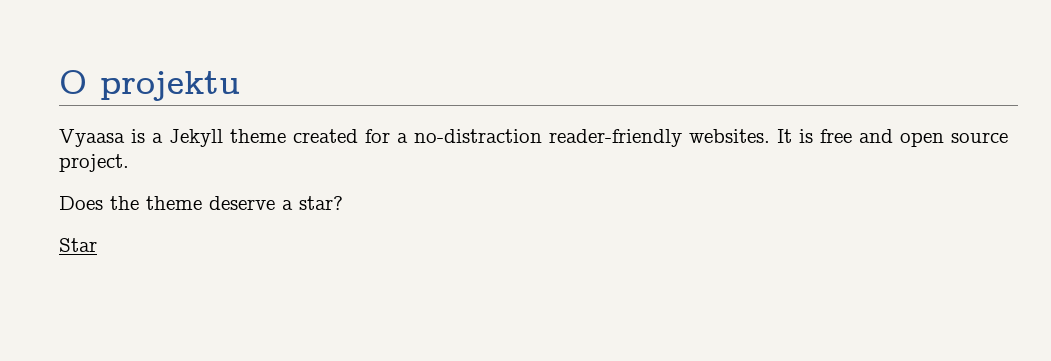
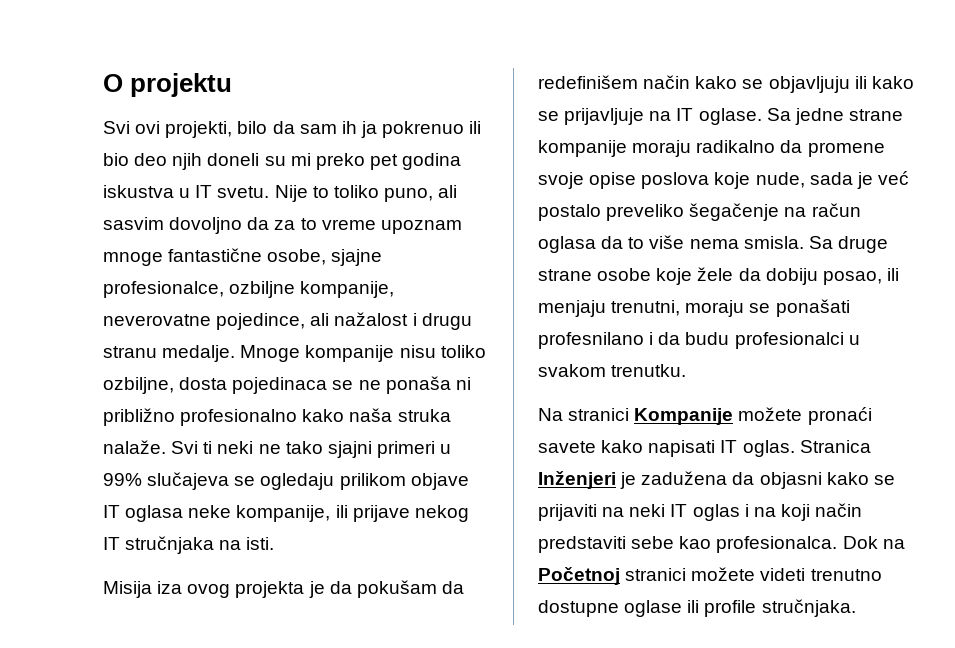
- Vyaasa is a Jekyll theme created for a no-distraction reader-friendly websites. It is free and open source project.
- Does the theme deserve a star?
- Star
+ Svi ovi projekti, bilo da sam ih ja pokrenuo ili bio deo njih doneli su mi preko pet godina iskustva u IT svetu. Nije to toliko puno, ali sasvim dovoljno da za to vreme upoznam mnoge fantastične osobe, sjajne profesionalce, ozbiljne kompanije, neverovatne pojedince, ali nažalost i drugu stranu medalje. Mnoge kompanije nisu toliko ozbiljne, dosta pojedinaca se ne ponaša ni približno profesionalno kako naša struka nalaže. Svi ti neki ne tako sjajni primeri u 99% slučajeva se ogledaju prilikom objave IT oglasa neke kompanije, ili prijave nekog IT stručnjaka na isti.
+ Misija iza ovog projekta je da pokušam da redefinišem način kako se objavljuju ili kako se prijavljuje na IT oglase. Sa jedne strane kompanije moraju radikalno da promene svoje opise poslova koje nude, sada je već postalo preveliko šegačenje na račun oglasa da to više nema smisla. Sa druge strane osobe koje žele da dobiju posao, ili menjaju trenutni, moraju se ponašati profesnilano i da budu profesionalci u svakom trenutku.
+ Na stranici Kompanije možete pronaći savete kako napisati IT oglas. Stranica Inženjeri je zadužena da objasni kako se prijaviti na neki IT oglas i na koji način predstaviti sebe kao profesionalca. Dok na Početnoj stranici možete videti trenutno dostupne oglase ili profile stručnjaka.

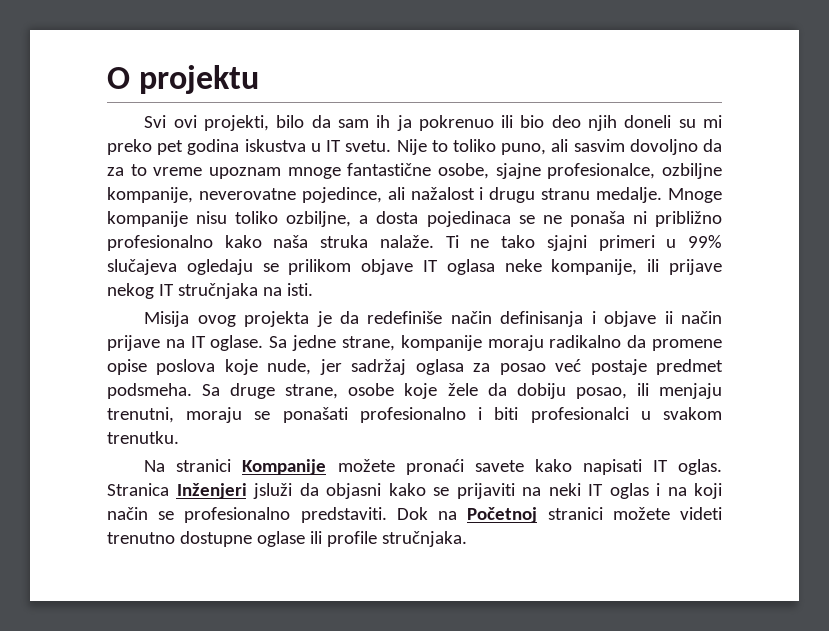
- Mnoge kompanije nisu toliko ozbiljne, dosta pojedinaca se ne ponaša ni približno profesionalno kako naša struka nalaže.
+ Mnoge kompanije nisu toliko ozbiljne, a dosta pojedinaca se ne ponaša ni približno profesionalno kako naša struka nalaže.
- Svi ti neki ne tako sjajni primeri u 99% slučajeva se ogledaju prilikom objave IT oglasa neke kompanije, ili prijave nekog IT stručnjaka na isti.
+ Ti ne tako sjajni primeri u 99% slučajeva ogledaju se prilikom objave IT oglasa neke kompanije, ili prijave nekog IT stručnjaka na isti.
- Misija iza ovog projekta je da pokušam da redefinišem način kako se objavljuju ili kako se prijavljuje na IT oglase.
+ Misija ovog projekta je da redefiniše način definisanja i objave ii način prijave na IT oglase.
- Sa jedne strane kompanije moraju radikalno da promene svoje opise poslova koje nude, sada je već postalo preveliko šegačenje na račun oglasa da to više nema smisla.
+ Sa jedne strane, kompanije moraju radikalno da promene opise poslova koje nude, jer sadržaj oglasa za posao već postaje predmet podsmeha.
- Sa druge strane osobe koje žele da dobiju posao, ili menjaju trenutni, moraju se ponašati profesnilano i da budu profesionalci u svakom trenutku.
+ Sa druge strane, osobe koje žele da dobiju posao, ili menjaju trenutni, moraju se ponašati profesionalno i biti profesionalci u svakom trenutku.
- Stranica Inženjeri je zadužena da objasni kako se prijaviti na neki IT oglas i na koji način predstaviti sebe kao profesionalca.
+ Stranica Inženjeri jsluži da objasni kako se prijaviti na neki IT oglas i na koji način se profesionalno predstaviti.

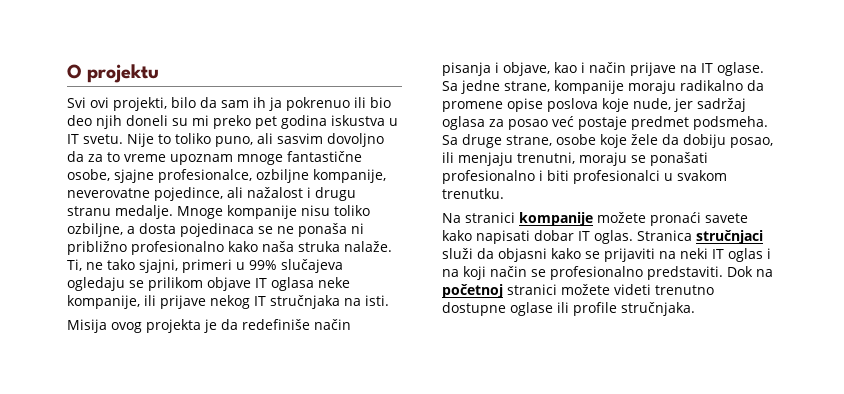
- Ti ne tako sjajni primeri u 99% slučajeva ogledaju se prilikom objave IT oglasa neke kompanije, ili prijave nekog IT stručnjaka na isti.
+ Ti, ne tako sjajni, primeri u 99% slučajeva ogledaju se prilikom objave IT oglasa neke kompanije, ili prijave nekog IT stručnjaka na isti.
- Misija ovog projekta je da redefiniše način definisanja i objave ii način prijave na IT oglase.
+ Misija ovog projekta je da redefiniše način pisanja i objave, kao i način prijave na IT oglase.
- Na stranici Kompanije možete pronaći savete kako napisati IT oglas.
+ Na stranici kompanije možete pronaći savete kako napisati dobar IT oglas.
- Stranica Inženjeri jsluži da objasni kako se prijaviti na neki IT oglas i na koji način se profesionalno predstaviti.
+ Stranica stručnjaci služi da objasni kako se prijaviti na neki IT oglas i na koji način se profesionalno predstaviti.
- Dok na Početnoj stranici možete videti trenutno dostupne oglase ili profile stručnjaka.
+ Dok na početnoj stranici možete videti trenutno dostupne oglase ili profile stručnjaka.

